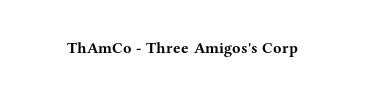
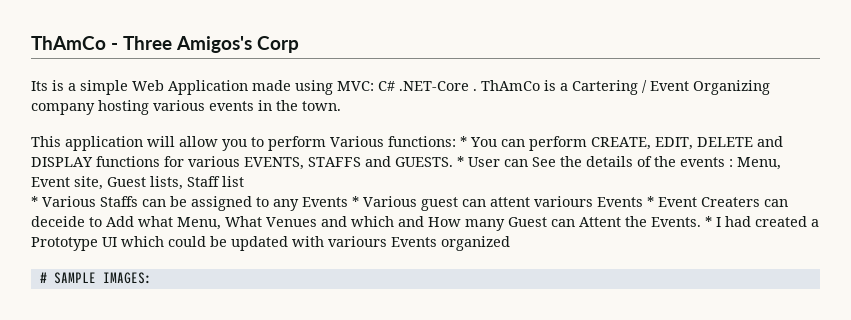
+ Its is a simple Web Application made using MVC: C# .NET-Core . ThAmCo is a Cartering / Event Organizing company hosting various events in the town.
+ This application will allow you to perform Various functions: * You can perform CREATE, EDIT, DELETE and DISPLAY functions for various EVENTS, STAFFS and GUESTS. * User can See the details of the events : Menu, Event site, Guest lists, Staff list
+ * Various Staffs can be assigned to any Events * Various guest can attent variours Events * Event Creaters can deceide to Add what Menu, What Venues and which and How many Guest can Attent the Events. * I had created a Prototype UI which could be updated with variours Events organized
+ # SAMPLE IMAGES:

